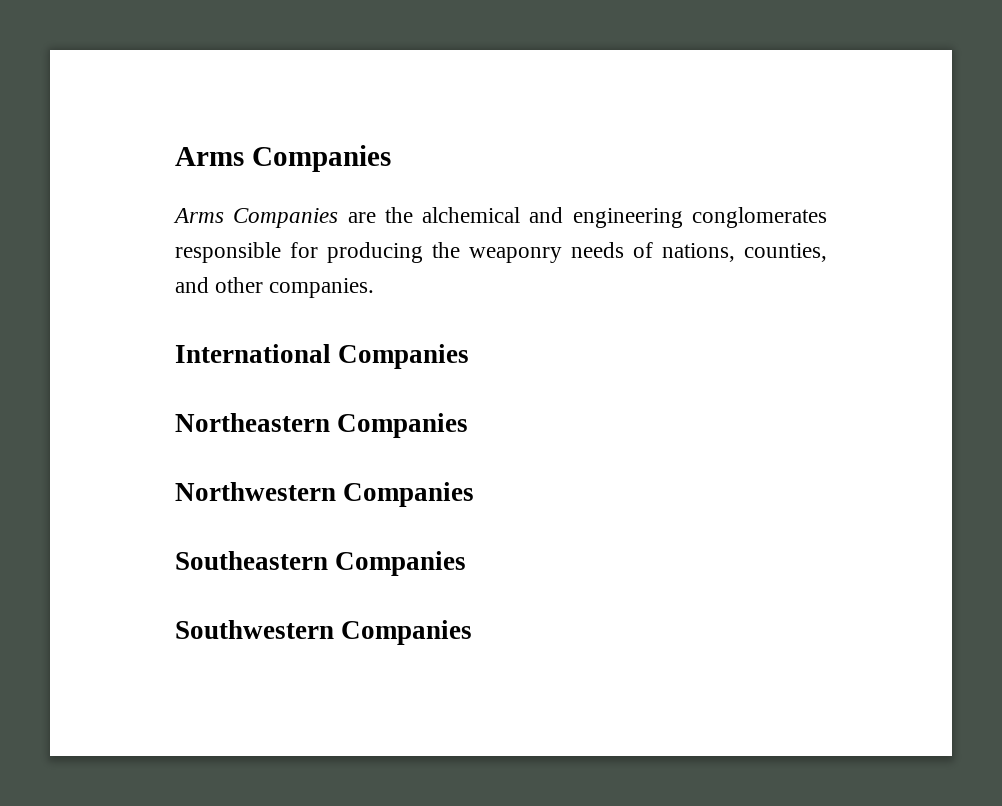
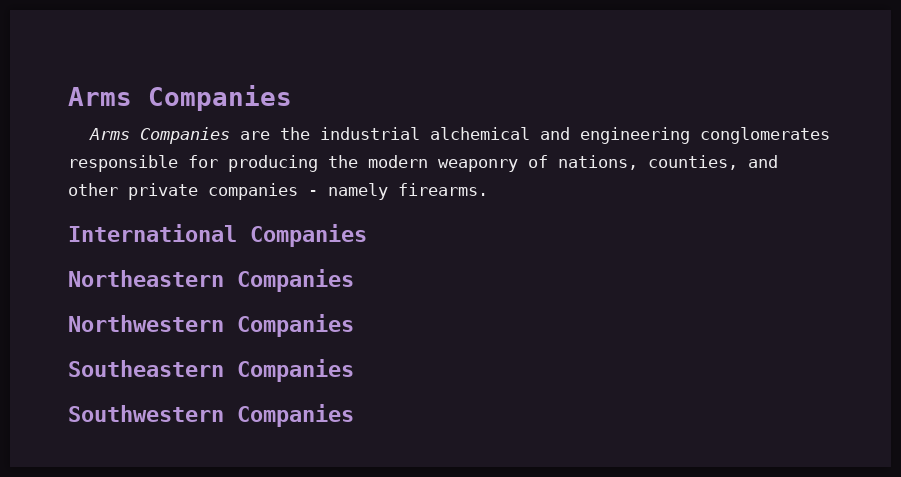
- Arms Companies are the alchemical and engineering conglomerates responsible for producing the weaponry needs of nations, counties, and other companies.
+ Arms Companies are the industrial alchemical and engineering conglomerates responsible for producing the modern weaponry of nations, counties, and other private companies - namely firearms.

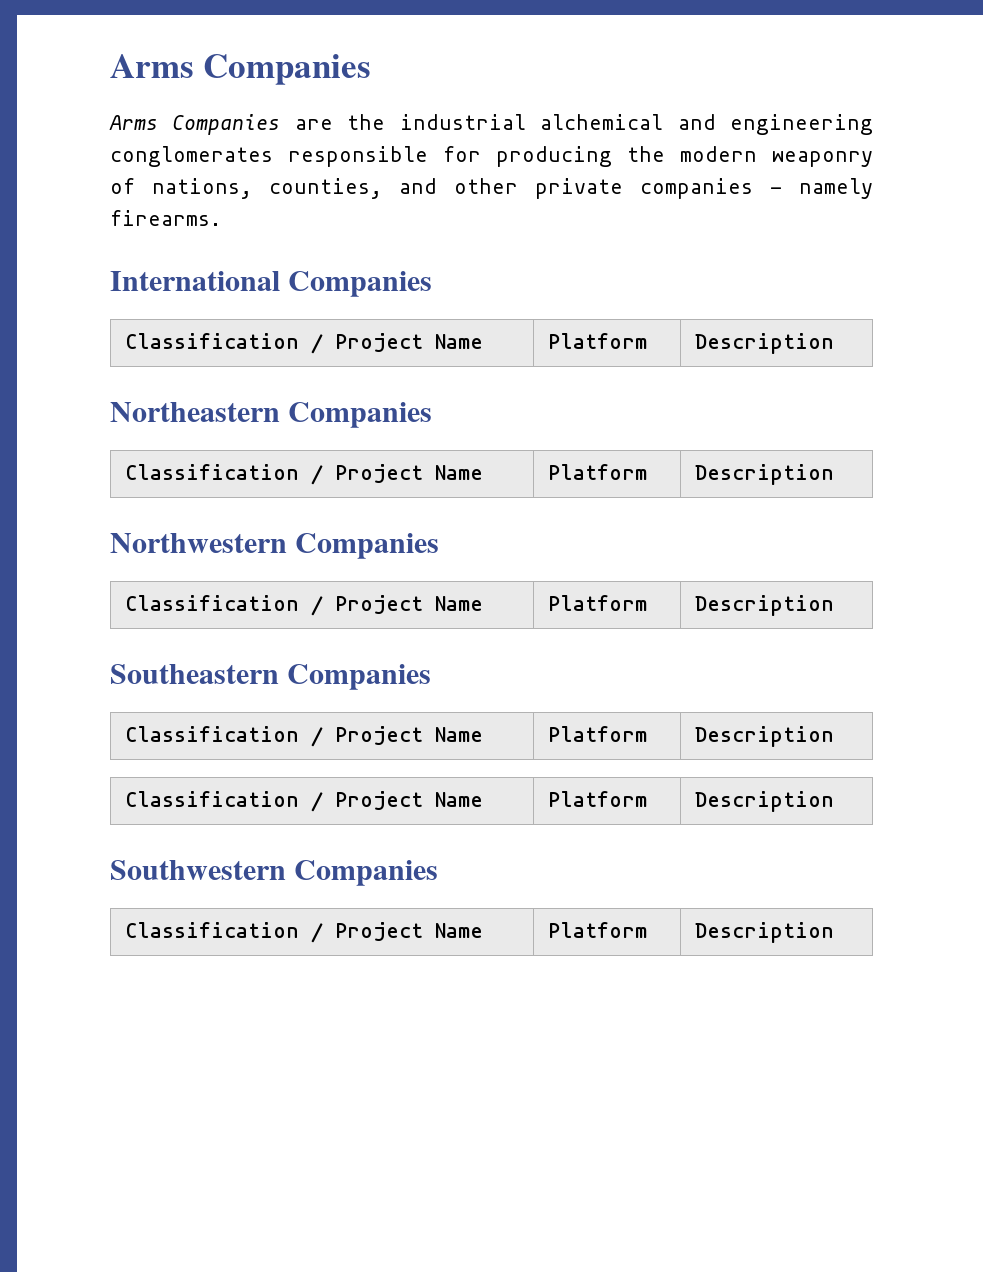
  International Companies
+ Classification / Project Name | Platform | Description
  Northeastern Companies
+ Classification / Project Name | Platform | Description
  Northwestern Companies
+ Classification / Project Name | Platform | Description
  Southeastern Companies
+ Classification / Project Name | Platform | Description
+ Classification / Project Name | Platform | Description
  Southwestern Companies
+ Classification / Project Name | Platform | Description

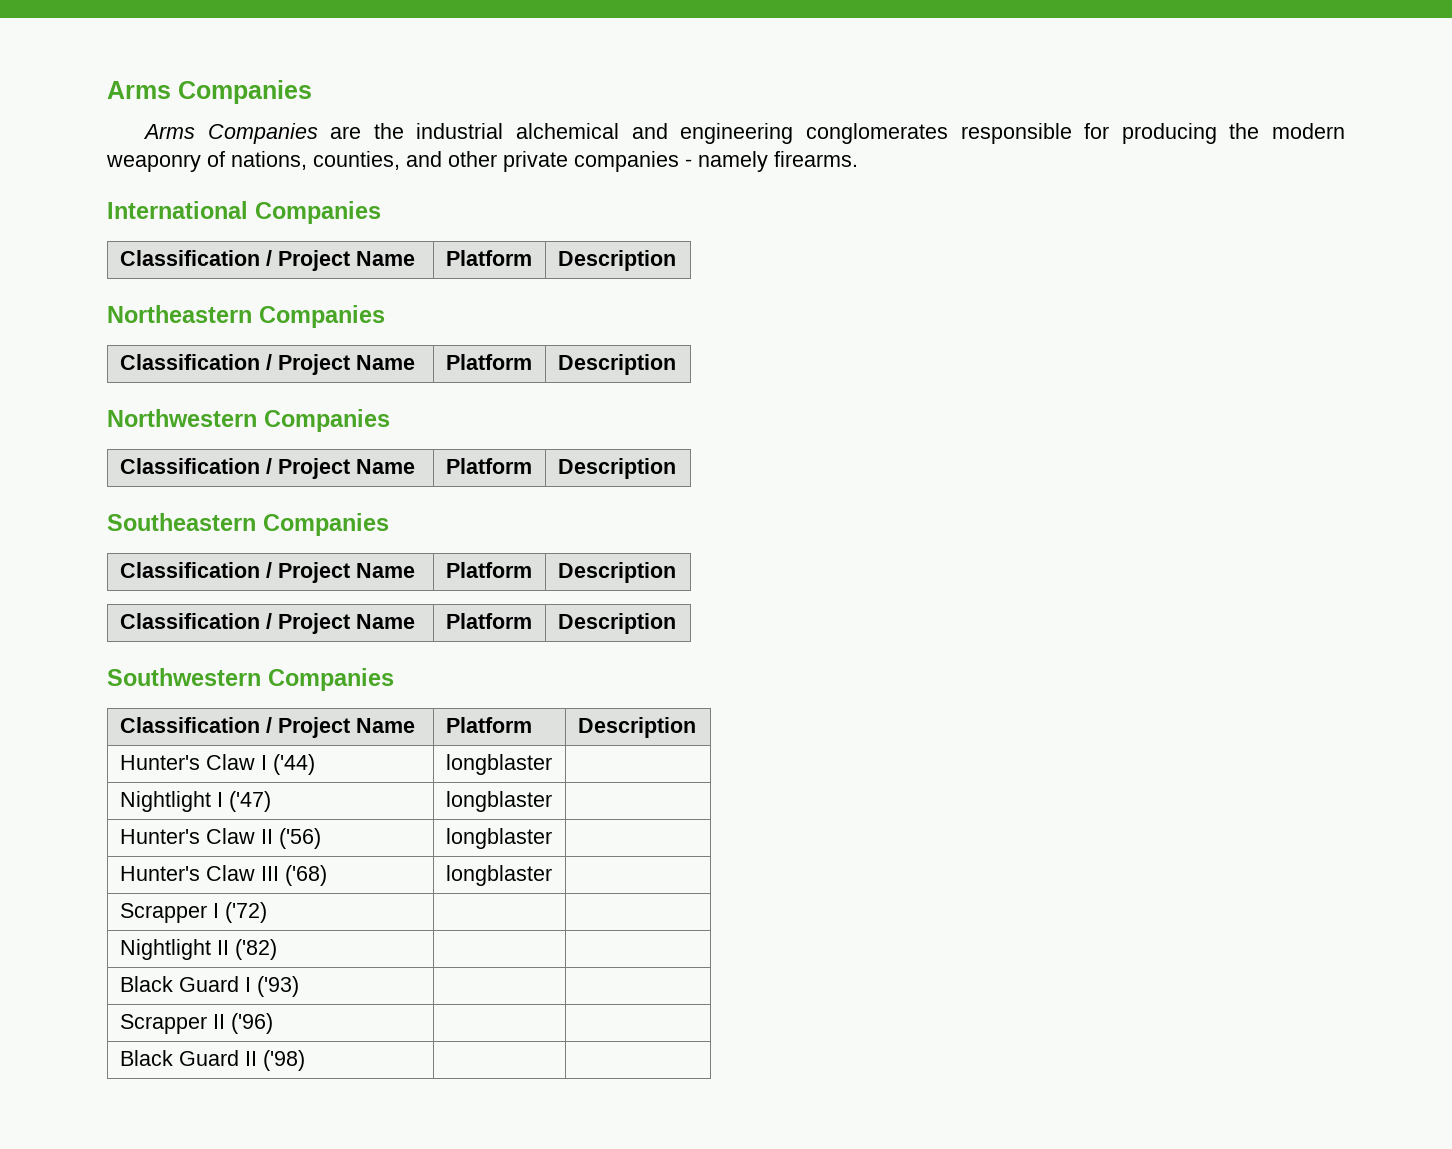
+ Hunter's Claw I ('44) | longblaster |
+ Nightlight I ('47) | longblaster |
+ Hunter's Claw II ('56) | longblaster |
+ Hunter's Claw III ('68) | longblaster |
+ Scrapper I ('72) | |
+ Nightlight II ('82) | |
+ Black Guard I ('93) | |
+ Scrapper II ('96) | |
+ Black Guard II ('98) | |

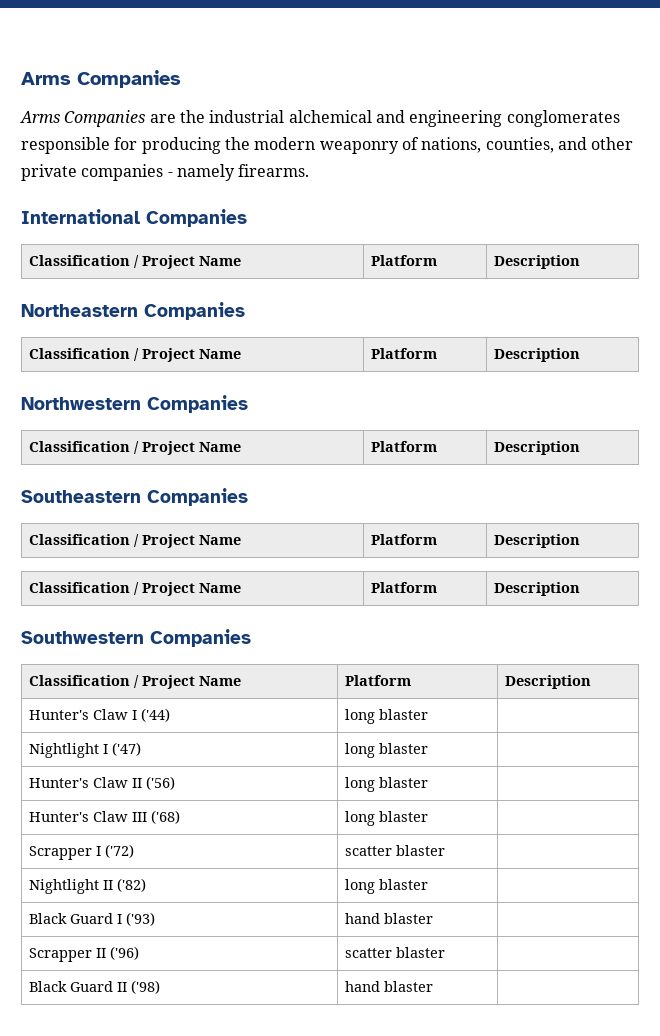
- Hunter's Claw I ('44) | longblaster |
+ Hunter's Claw I ('44) | long blaster |
- Nightlight I ('47) | longblaster |
+ Nightlight I ('47) | long blaster |
- Hunter's Claw II ('56) | longblaster |
+ Hunter's Claw II ('56) | long blaster |
- Hunter's Claw III ('68) | longblaster |
+ Hunter's Claw III ('68) | long blaster |
- Scrapper I ('72) | |
+ Scrapper I ('72) | scatter blaster |
- Nightlight II ('82) | |
+ Nightlight II ('82) | long blaster |
- Black Guard I ('93) | |
+ Black Guard I ('93) | hand blaster |
- Scrapper II ('96) | |
+ Scrapper II ('96) | scatter blaster |
- Black Guard II ('98) | |
+ Black Guard II ('98) | hand blaster |

